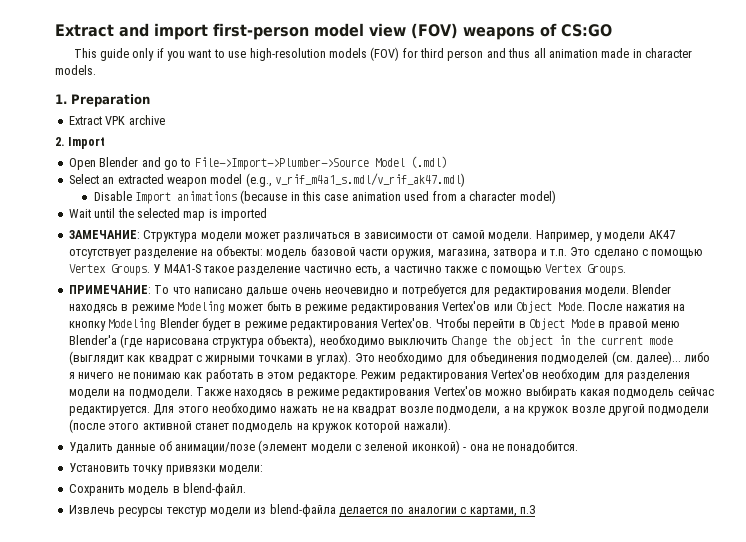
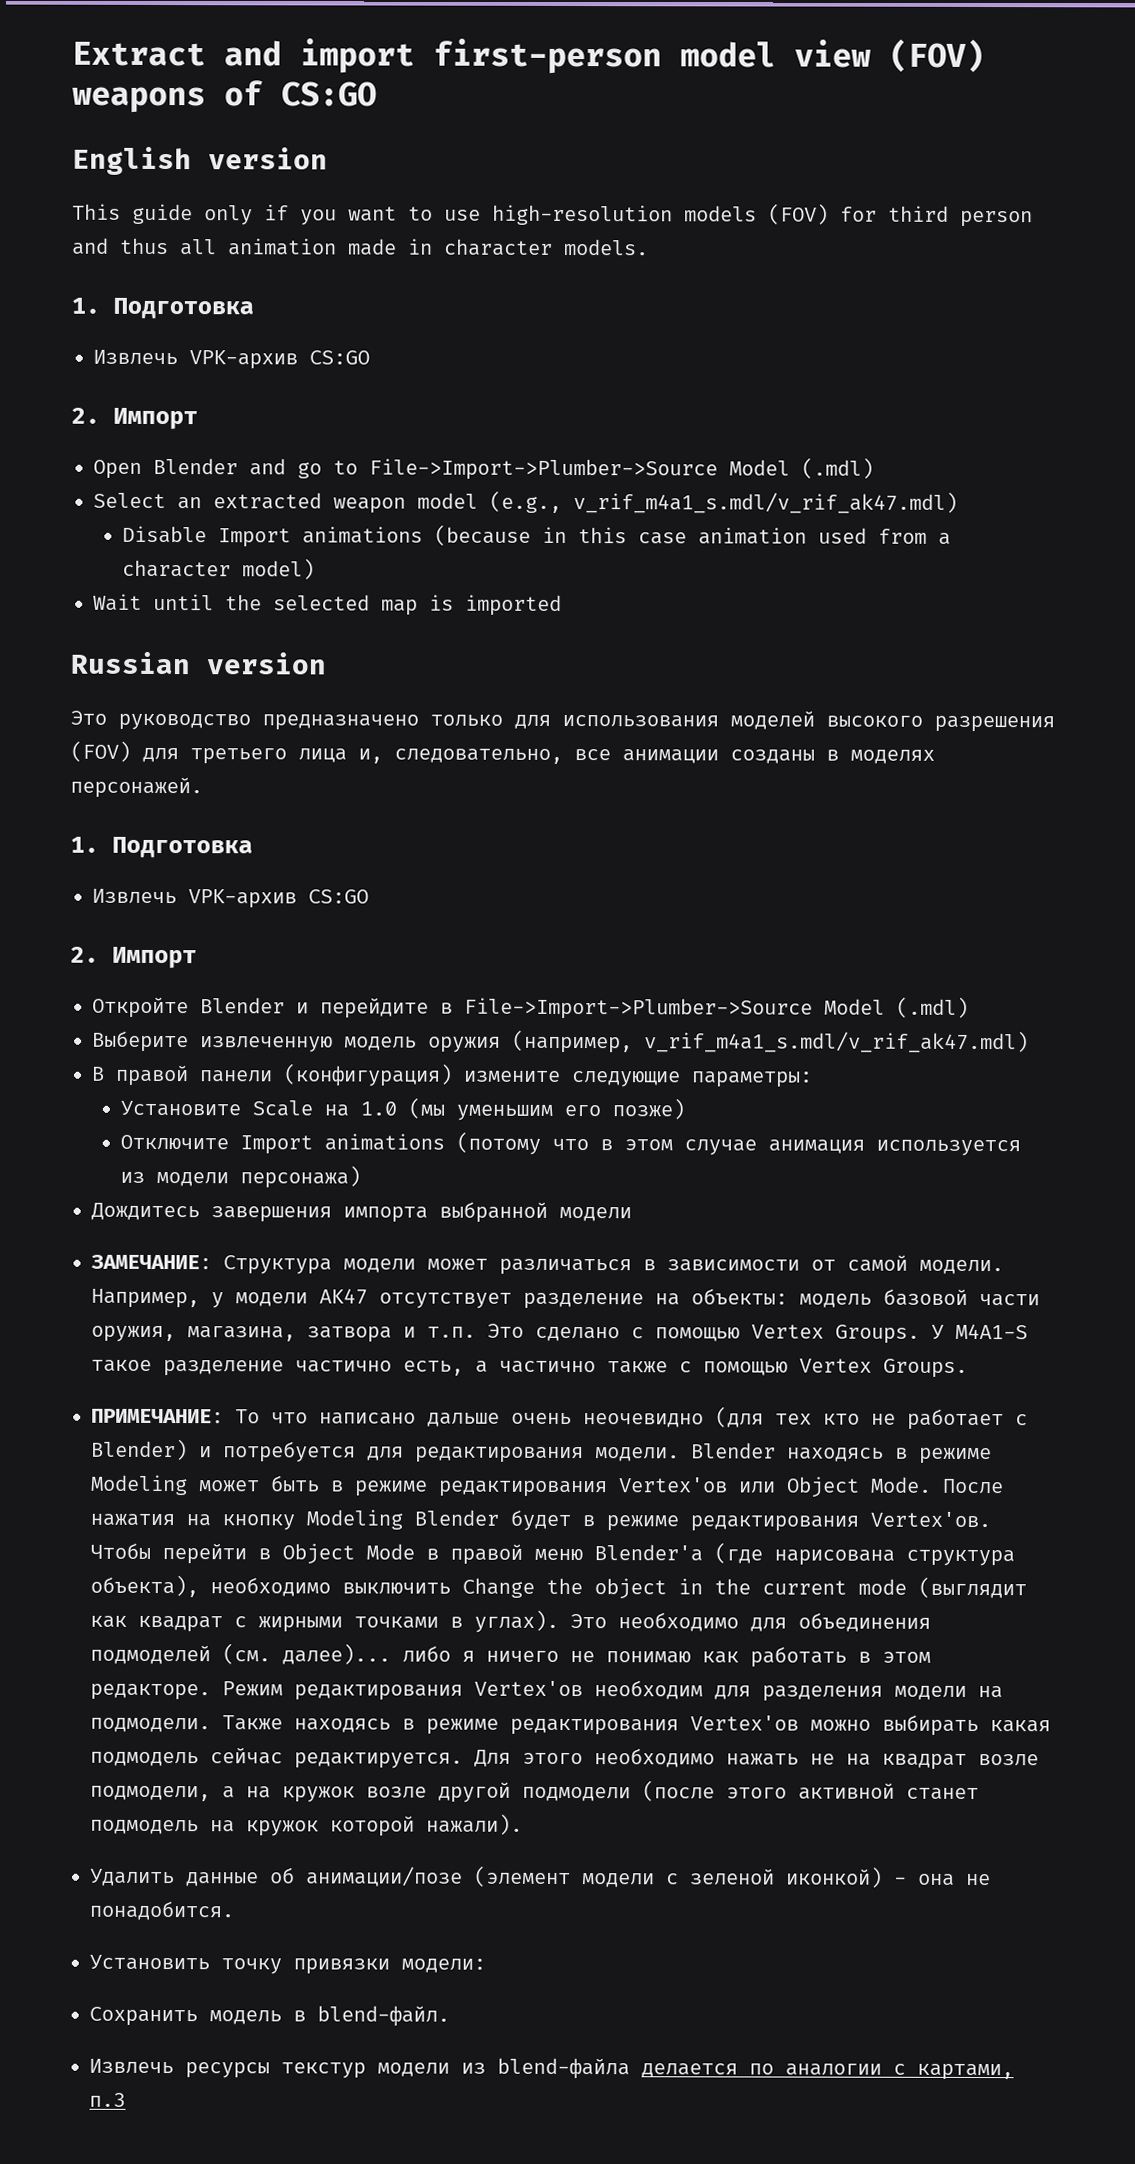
+ English version
  This guide only if you want to use high-resolution models (FOV) for third person and thus all animation made in character models.
- 1. Preparation
- Extract VPK archive
- 2. Import
+ 1. Подготовка
+ Извлечь VPK-архив CS:GO
+ 2. Импорт
+ Russian version
+ Это руководство предназначено только для использования моделей высокого разрешения (FOV) для третьего лица и, следовательно, все анимации созданы в моделях персонажей.
+ 1. Подготовка
+ Извлечь VPK-архив CS:GO
+ 2. Импорт
+ Откройте Blender и перейдите в File->Import->Plumber->Source Model (.mdl)
+ Выберите извлеченную модель оружия (например, v_rif_m4a1_s.mdl/v_rif_ak47.mdl)
+ В правой панели (конфигурация) измените следующие параметры:
+ Установите Scale на 1.0 (мы уменьшим его позже)
+ Отключите Import animations (потому что в этом случае анимация используется из модели персонажа)
+ Дождитесь завершения импорта выбранной модели
- ПРИМЕЧАНИЕ: То что написано дальше очень неочевидно и потребуется для редактирования модели.
+ ПРИМЕЧАНИЕ: То что написано дальше очень неочевидно (для тех кто не работает с Blender) и потребуется для редактирования модели.

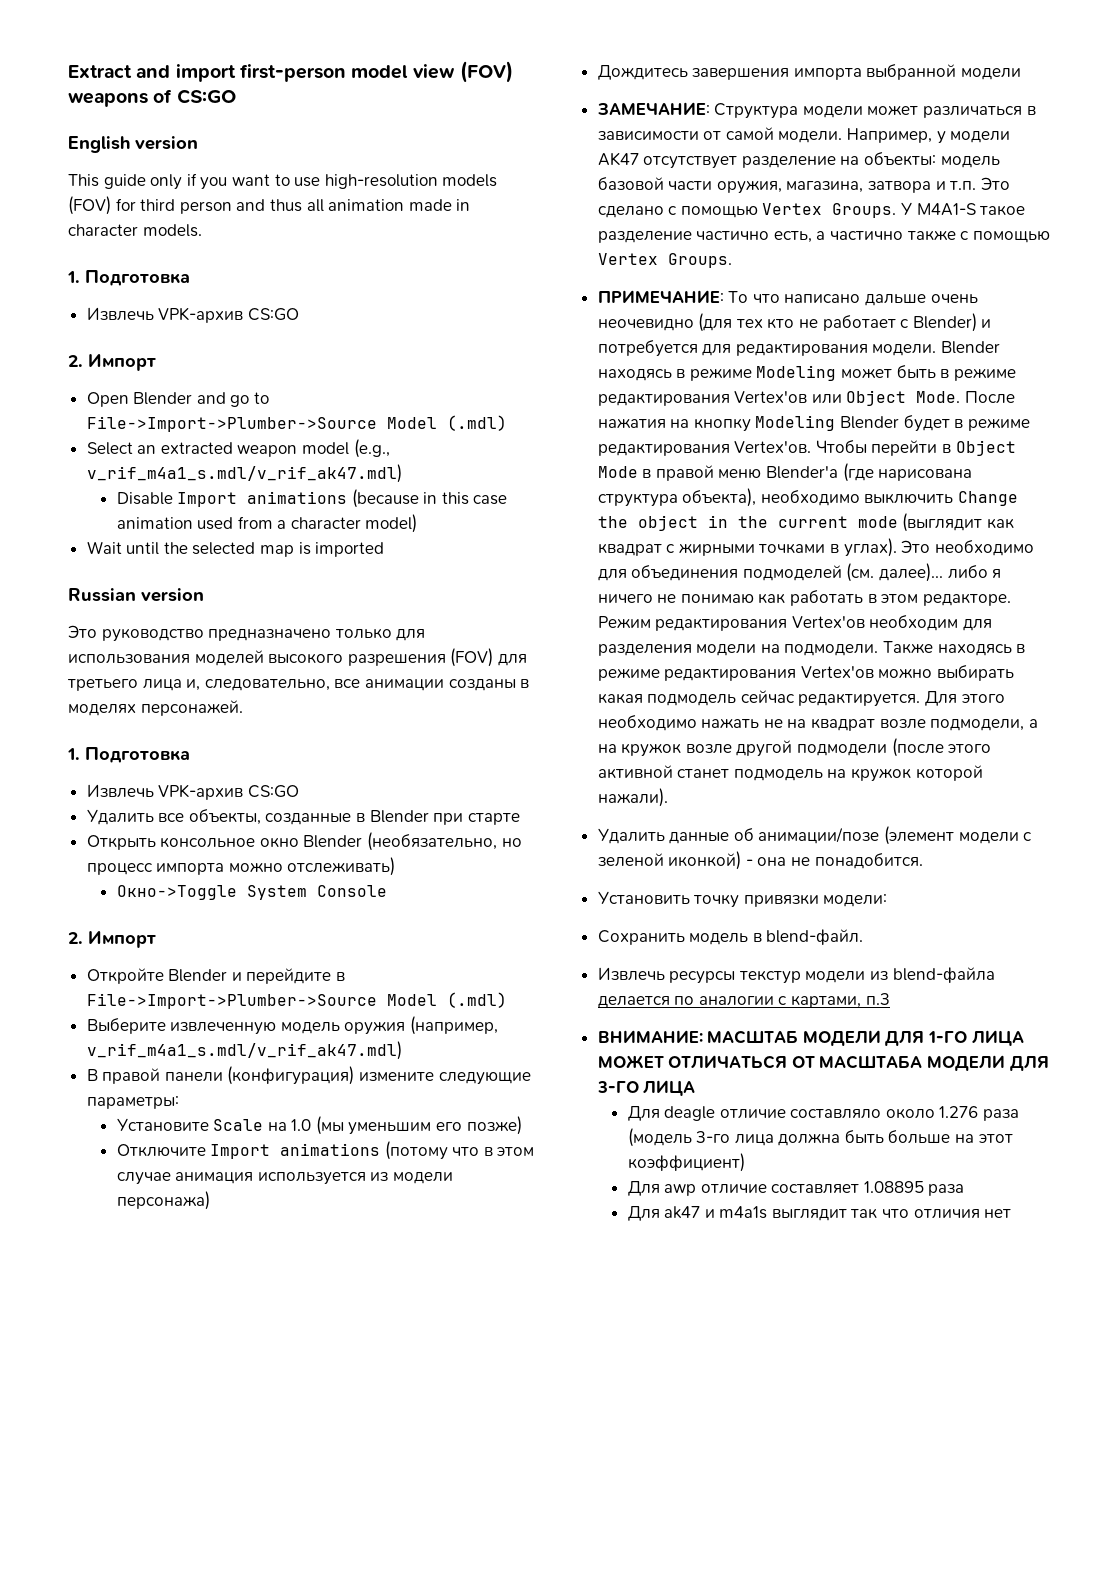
+ Удалить все объекты, созданные в Blender при старте
+ Открыть консольное окно Blender (необязательно, но процесс импорта можно отслеживать)
+ Окно->Toggle System Console
+ ВНИМАНИЕ: МАСШТАБ МОДЕЛИ ДЛЯ 1-ГО ЛИЦА МОЖЕТ ОТЛИЧАТЬСЯ ОТ МАСШТАБА МОДЕЛИ ДЛЯ 3-ГО ЛИЦА
+ Для deagle отличие составляло около 1.276 раза (модель 3-го лица должна быть больше на этот коэффициент)
+ Для awp отличие составляет 1.08895 раза
+ Для ak47 и m4a1s выглядит так что отличия нет

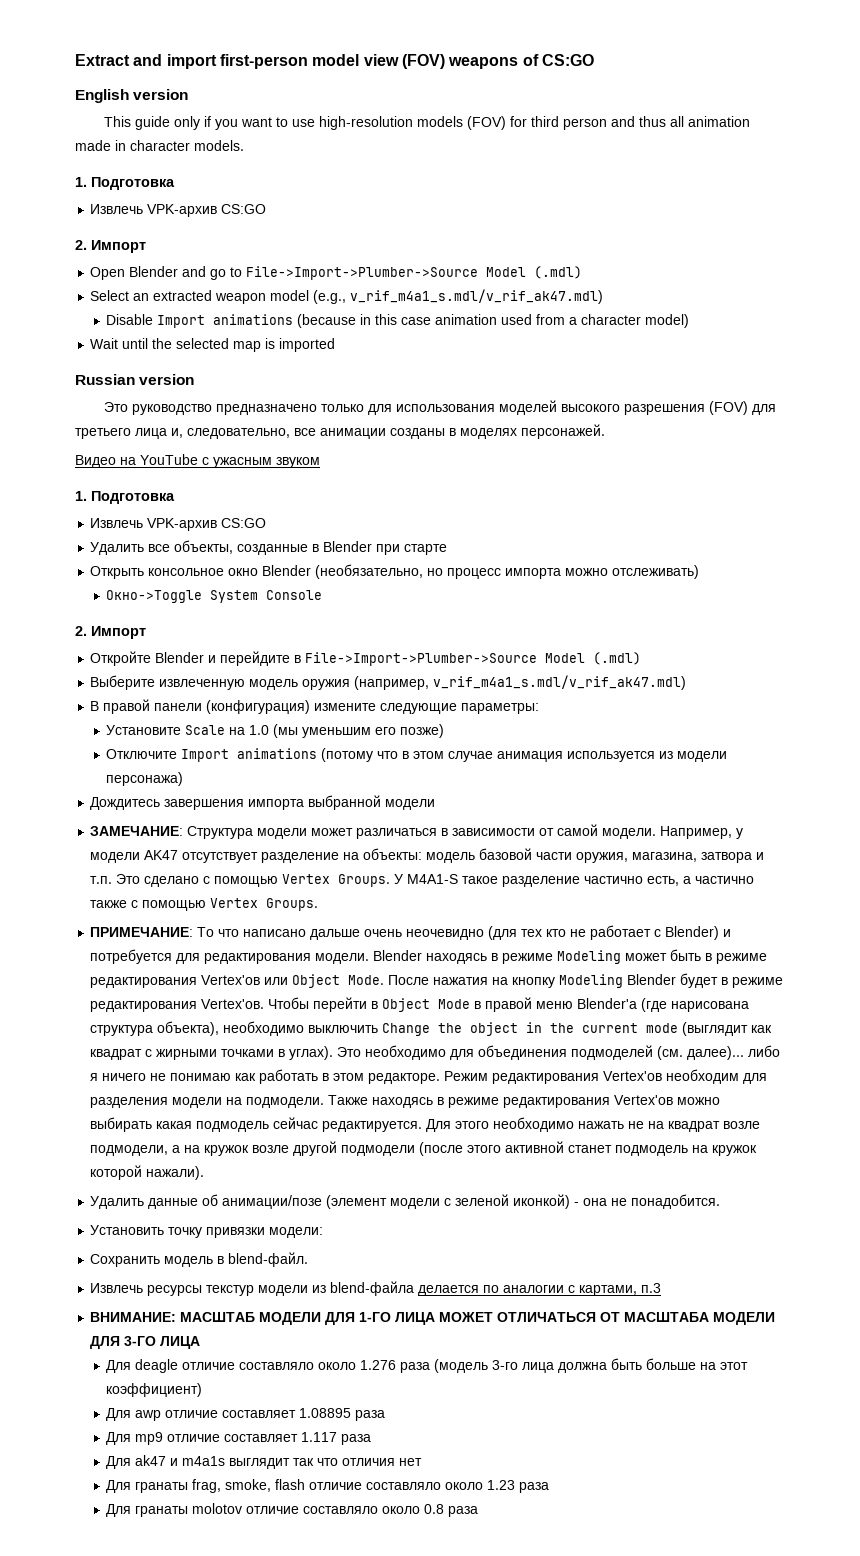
+ Видео на YouTube с ужасным звуком
+ Для mp9 отличие составляет 1.117 раза
+ Для гранаты frag, smoke, flash отличие составляло около 1.23 раза
+ Для гранаты molotov отличие составляло около 0.8 раза

